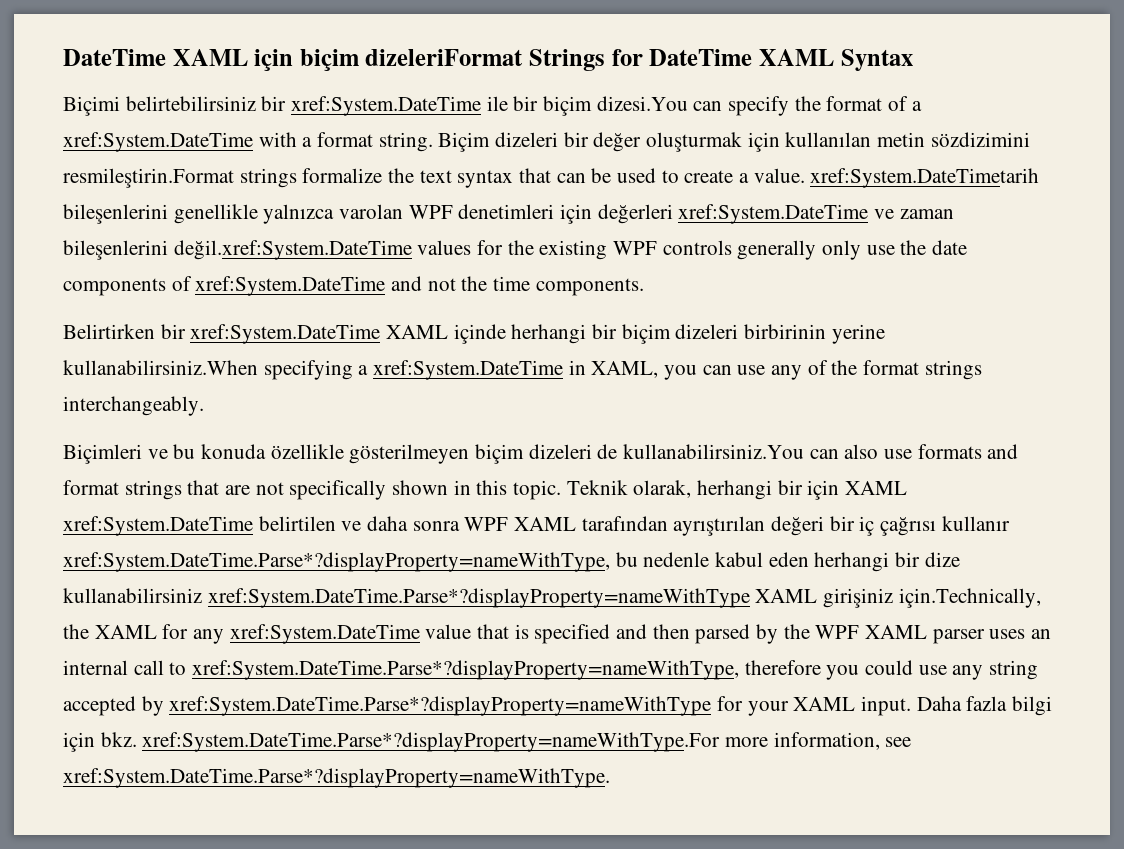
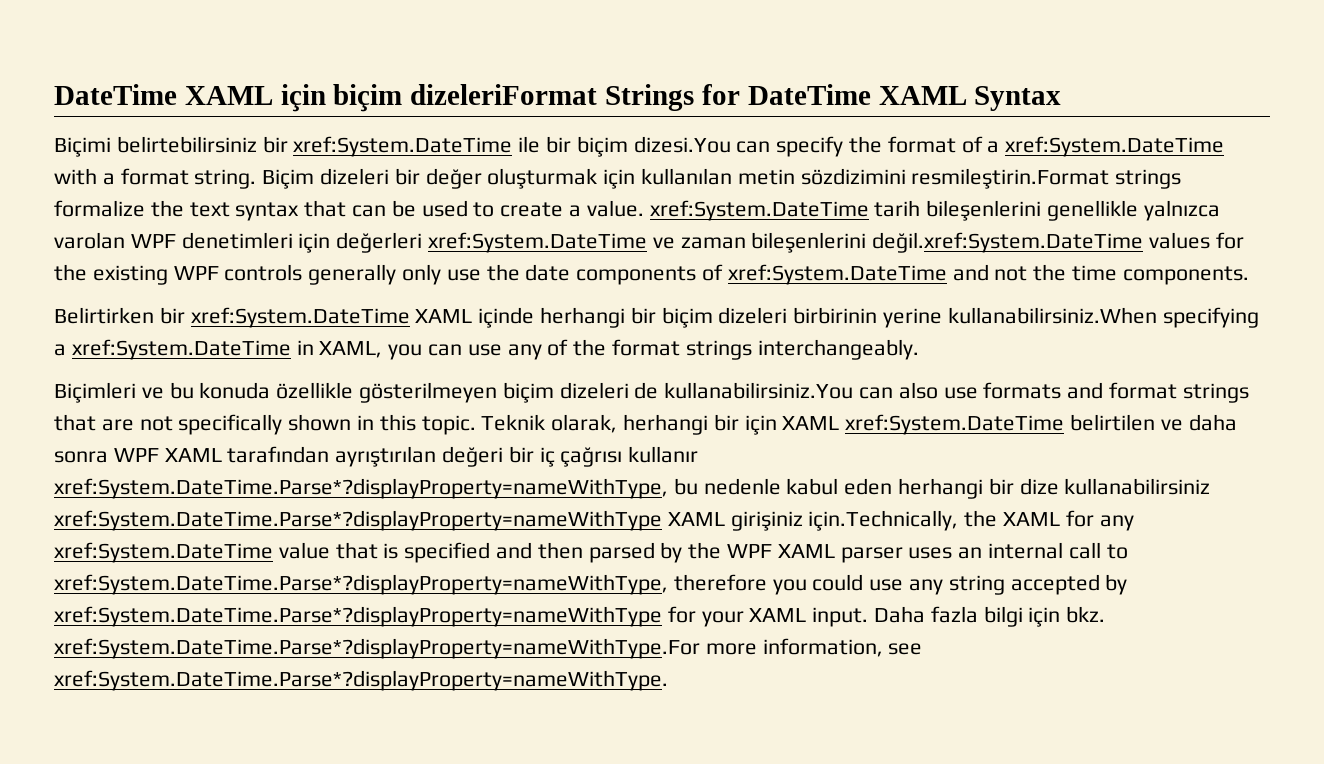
- Biçim dizeleri bir değer oluşturmak için kullanılan metin sözdizimini resmileştirin.Format strings formalize the text syntax that can be used to create a value. xref:System.DateTimetarih bileşenlerini genellikle yalnızca varolan WPF denetimleri için değerleri xref:System.DateTime ve zaman bileşenlerini değil.xref:System.DateTime values for the existing WPF controls generally only use the date components of xref:System.DateTime and not the time components.
+ Biçim dizeleri bir değer oluşturmak için kullanılan metin sözdizimini resmileştirin.Format strings formalize the text syntax that can be used to create a value. xref:System.DateTime tarih bileşenlerini genellikle yalnızca varolan WPF denetimleri için değerleri xref:System.DateTime ve zaman bileşenlerini değil.xref:System.DateTime values for the existing WPF controls generally only use the date components of xref:System.DateTime and not the time components.

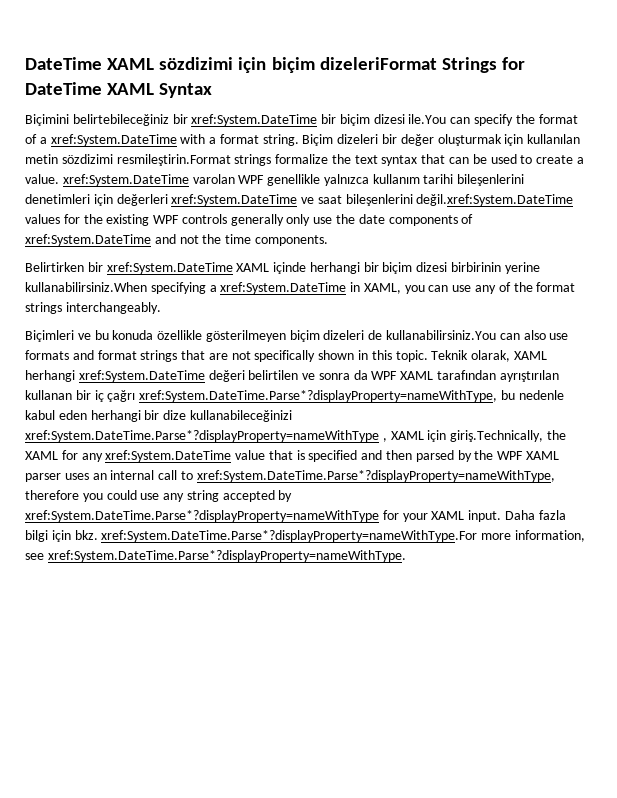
- DateTime XAML için biçim dizeleriFormat Strings for DateTime XAML Syntax
+ DateTime XAML sözdizimi için biçim dizeleriFormat Strings for DateTime XAML Syntax
- Biçimi belirtebilirsiniz bir xref:System.DateTime ile bir biçim dizesi.You can specify the format of a xref:System.DateTime with a format string.
+ Biçimini belirtebileceğiniz bir xref:System.DateTime bir biçim dizesi ile.You can specify the format of a xref:System.DateTime with a format string.
- Biçim dizeleri bir değer oluşturmak için kullanılan metin sözdizimini resmileştirin.Format strings formalize the text syntax that can be used to create a value. xref:System.DateTime tarih bileşenlerini genellikle yalnızca varolan WPF denetimleri için değerleri xref:System.DateTime ve zaman bileşenlerini değil.xref:System.DateTime values for the existing WPF controls generally only use the date components of xref:System.DateTime and not the time components.
+ Biçim dizeleri bir değer oluşturmak için kullanılan metin sözdizimi resmileştirin.Format strings formalize the text syntax that can be used to create a value. xref:System.DateTime varolan WPF genellikle yalnızca kullanım tarihi bileşenlerini denetimleri için değerleri xref:System.DateTime ve saat bileşenlerini değil.xref:System.DateTime values for the existing WPF controls generally only use the date components of xref:System.DateTime and not the time components.
- Belirtirken bir xref:System.DateTime XAML içinde herhangi bir biçim dizeleri birbirinin yerine kullanabilirsiniz.When specifying a xref:System.DateTime in XAML, you can use any of the format strings interchangeably.
+ Belirtirken bir xref:System.DateTime XAML içinde herhangi bir biçim dizesi birbirinin yerine kullanabilirsiniz.When specifying a xref:System.DateTime in XAML, you can use any of the format strings interchangeably.
- Teknik olarak, herhangi bir için XAML xref:System.DateTime belirtilen ve daha sonra WPF XAML tarafından ayrıştırılan değeri bir iç çağrısı kullanır xref:System.DateTime.Parse*?displayProperty=nameWithType, bu nedenle kabul eden herhangi bir dize kullanabilirsiniz xref:System.DateTime.Parse*?displayProperty=nameWithType XAML girişiniz için.Technically, the XAML for any xref:System.DateTime value that is specified and then parsed by the WPF XAML parser uses an internal call to xref:System.DateTime.Parse*?displayProperty=nameWithType, therefore you could use any string accepted by xref:System.DateTime.Parse*?displayProperty=nameWithType for your XAML input.
+ Teknik olarak, XAML herhangi xref:System.DateTime değeri belirtilen ve sonra da WPF XAML tarafından ayrıştırılan kullanan bir iç çağrı xref:System.DateTime.Parse*?displayProperty=nameWithType, bu nedenle kabul eden herhangi bir dize kullanabileceğinizi xref:System.DateTime.Parse*?displayProperty=nameWithType , XAML için giriş.Technically, the XAML for any xref:System.DateTime value that is specified and then parsed by the WPF XAML parser uses an internal call to xref:System.DateTime.Parse*?displayProperty=nameWithType, therefore you could use any string accepted by xref:System.DateTime.Parse*?displayProperty=nameWithType for your XAML input.

